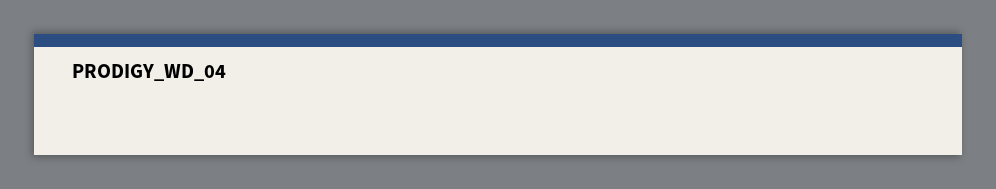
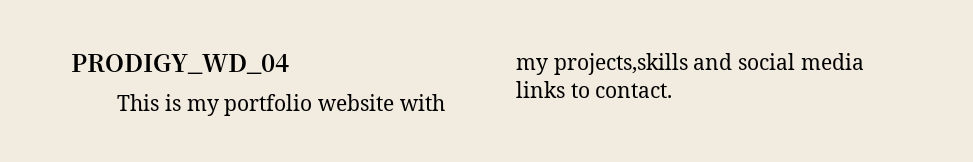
+ This is my portfolio website with my projects,skills and social media links to contact.

